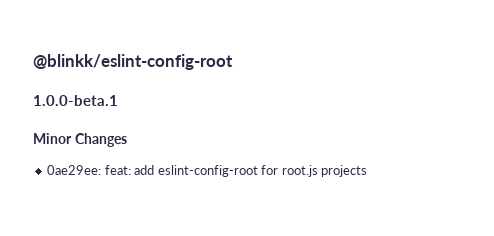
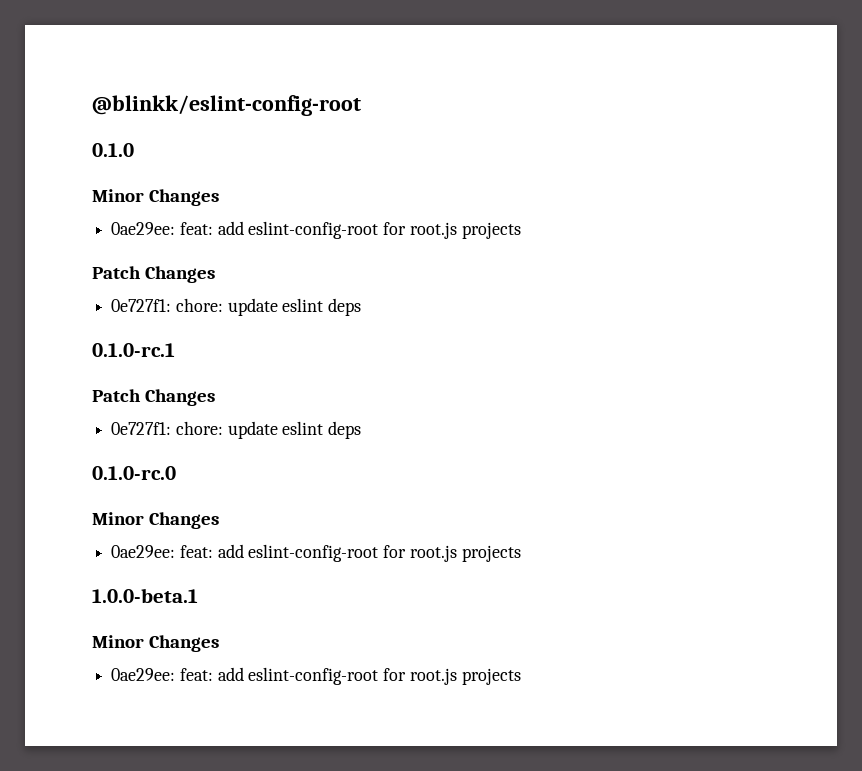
+ 0.1.0
+ Minor Changes
+ 0ae29ee: feat: add eslint-config-root for root.js projects
+ Patch Changes
+ 0e727f1: chore: update eslint deps
+ 0.1.0-rc.1
+ Patch Changes
+ 0e727f1: chore: update eslint deps
+ 0.1.0-rc.0
+ Minor Changes
+ 0ae29ee: feat: add eslint-config-root for root.js projects

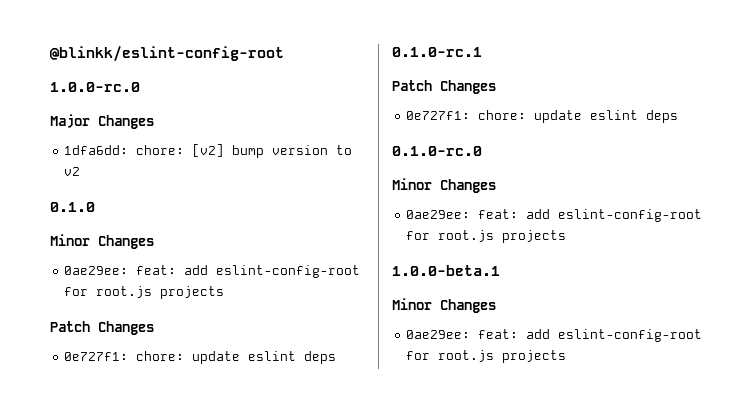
+ 1.0.0-rc.0
+ Major Changes
+ 1dfa6dd: chore: [v2] bump version to v2

